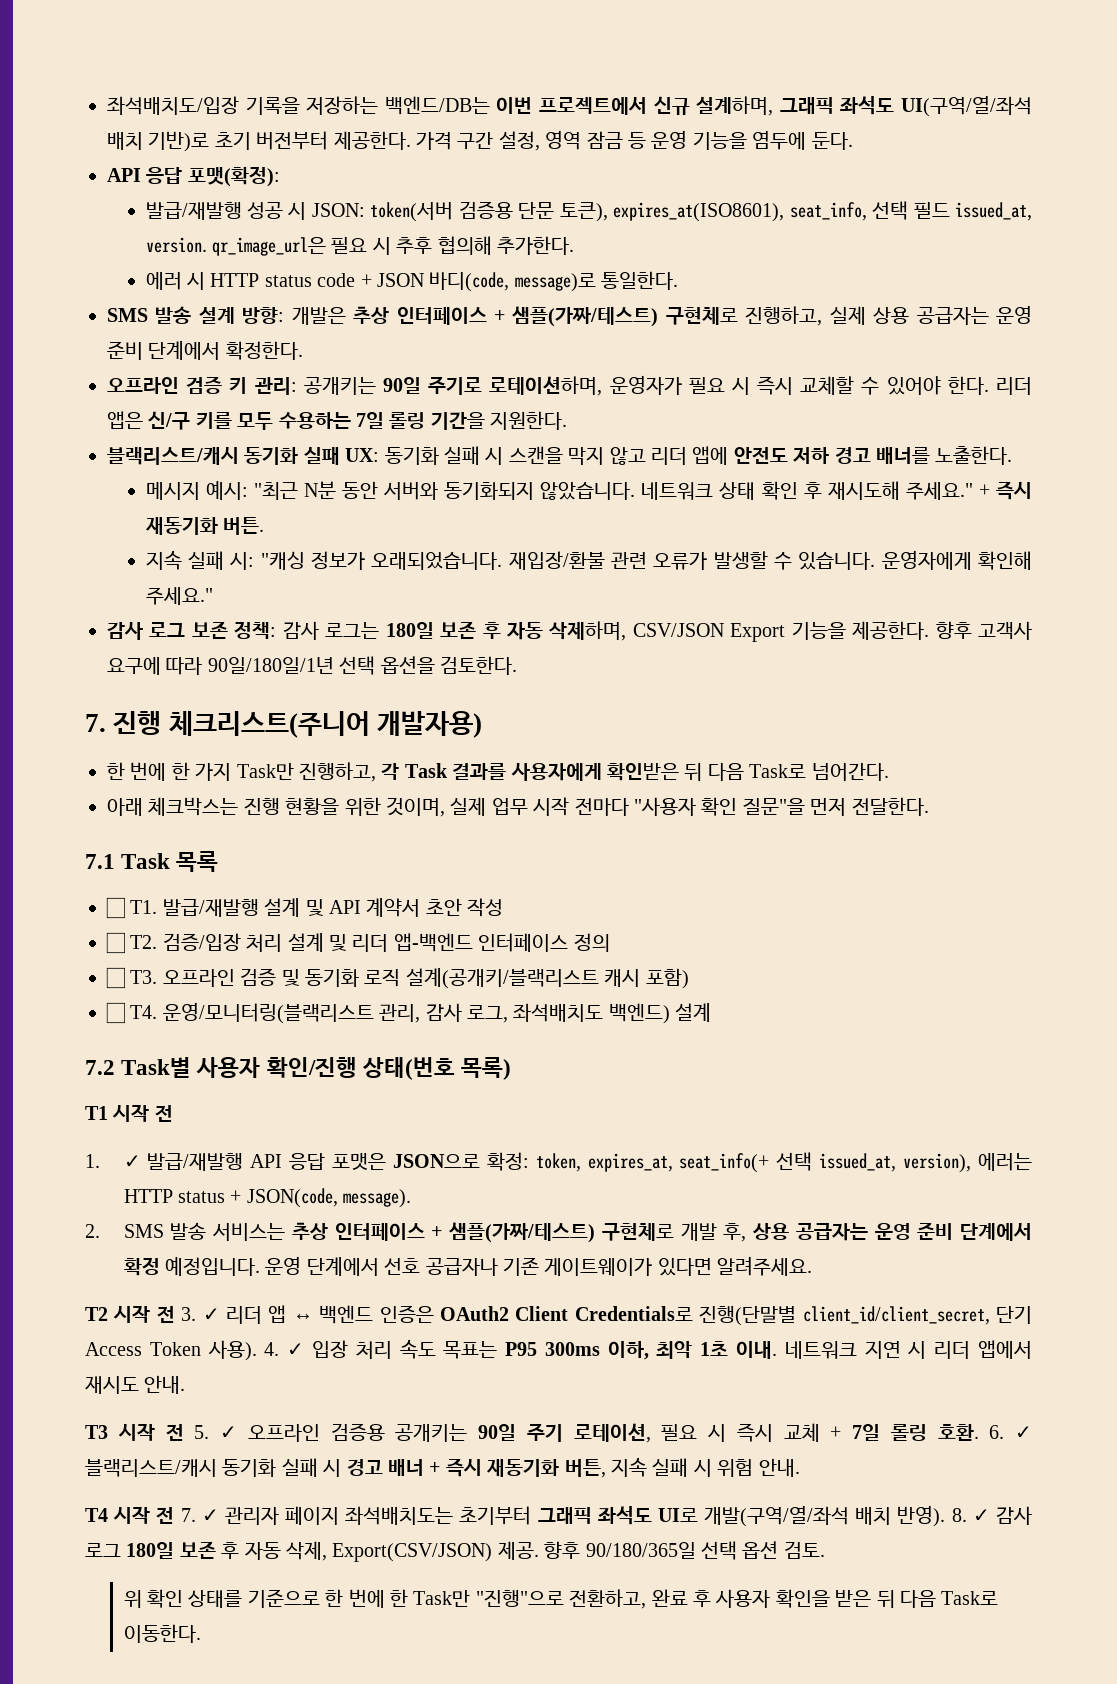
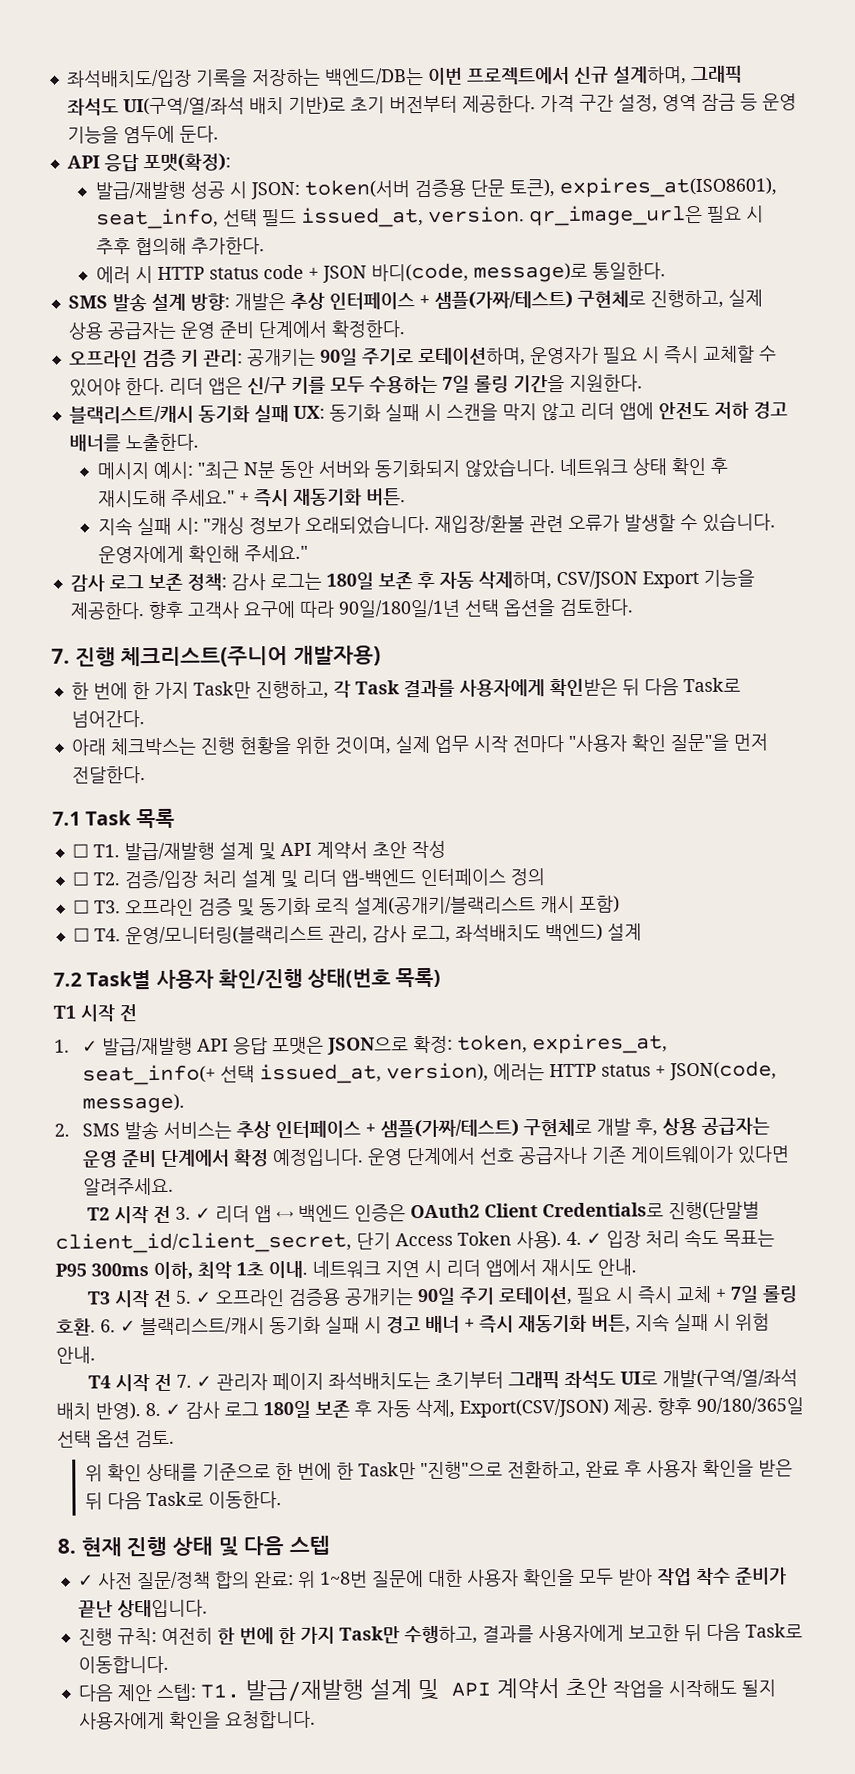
+ 8. 현재 진행 상태 및 다음 스텝
+ ✓ 사전 질문/정책 합의 완료: 위 1~8번 질문에 대한 사용자 확인을 모두 받아 작업 착수 준비가 끝난 상태입니다.
+ 진행 규칙: 여전히 한 번에 한 가지 Task만 수행하고, 결과를 사용자에게 보고한 뒤 다음 Task로 이동합니다.
+ 다음 제안 스텝: T1. 발급/재발행 설계 및 API 계약서 초안 작업을 시작해도 될지 사용자에게 확인을 요청합니다.

